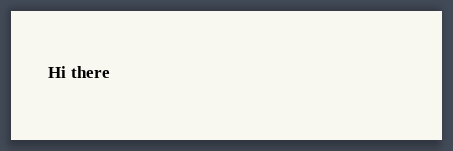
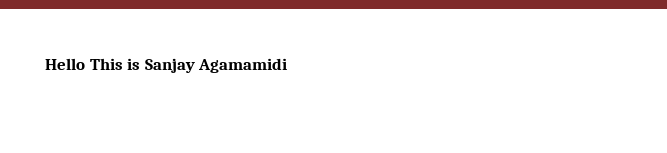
- Hi there
+ Hello This is Sanjay Agamamidi

